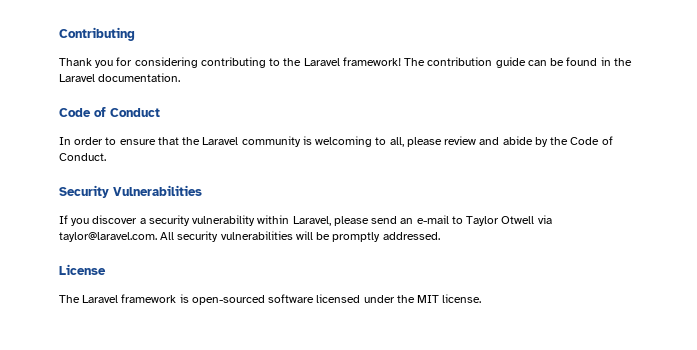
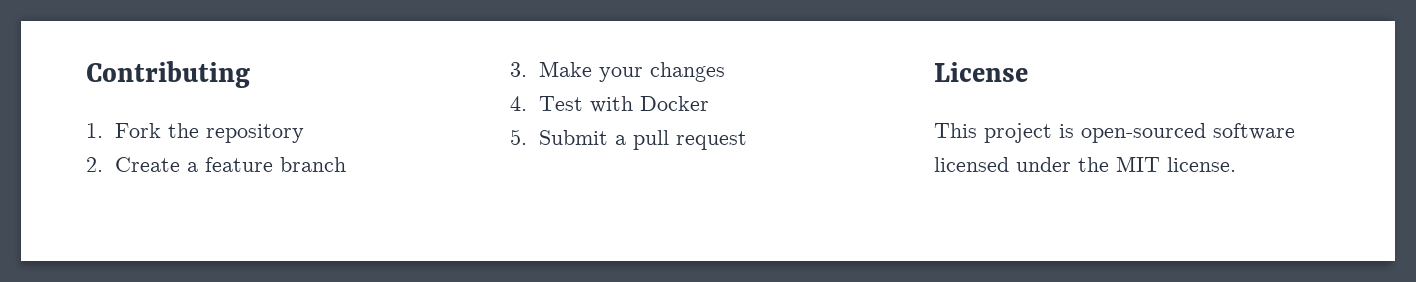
- Thank you for considering contributing to the Laravel framework! The contribution guide can be found in the Laravel documentation.
- Code of Conduct
- In order to ensure that the Laravel community is welcoming to all, please review and abide by the Code of Conduct.
- Security Vulnerabilities
- If you discover a security vulnerability within Laravel, please send an e-mail to Taylor Otwell via taylor@laravel.com. All security vulnerabilities will be promptly addressed.
+ 1. Fork the repository
+ 2. Create a feature branch
+ 3. Make your changes
+ 4. Test with Docker
+ 5. Submit a pull request
  License
- The Laravel framework is open-sourced software licensed under the MIT license.
+ This project is open-sourced software licensed under the MIT license.

